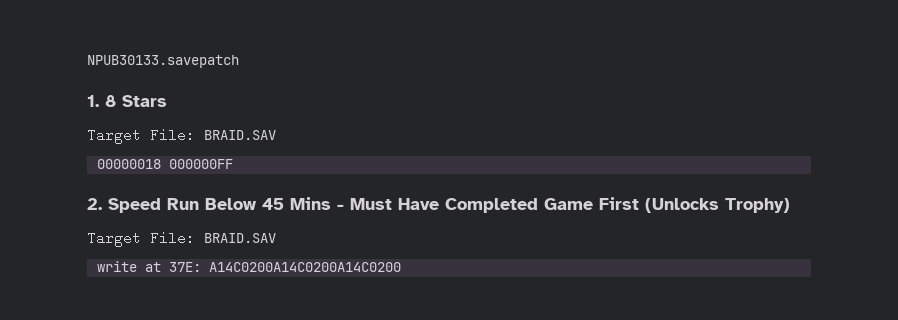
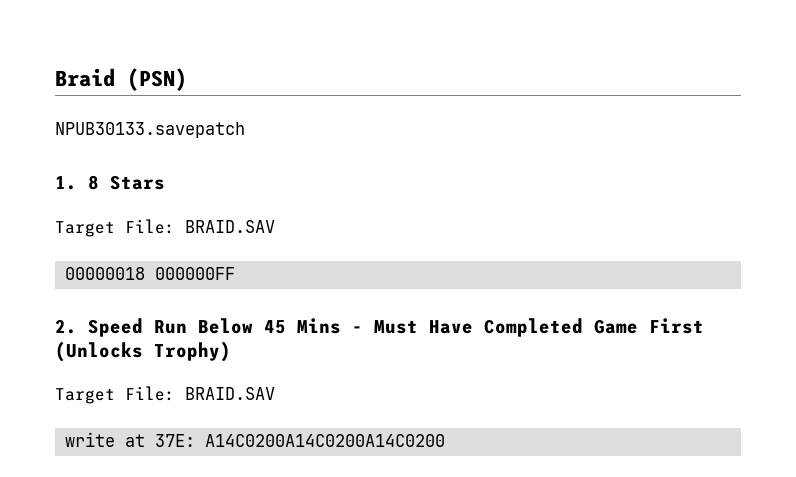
+ Braid (PSN)

